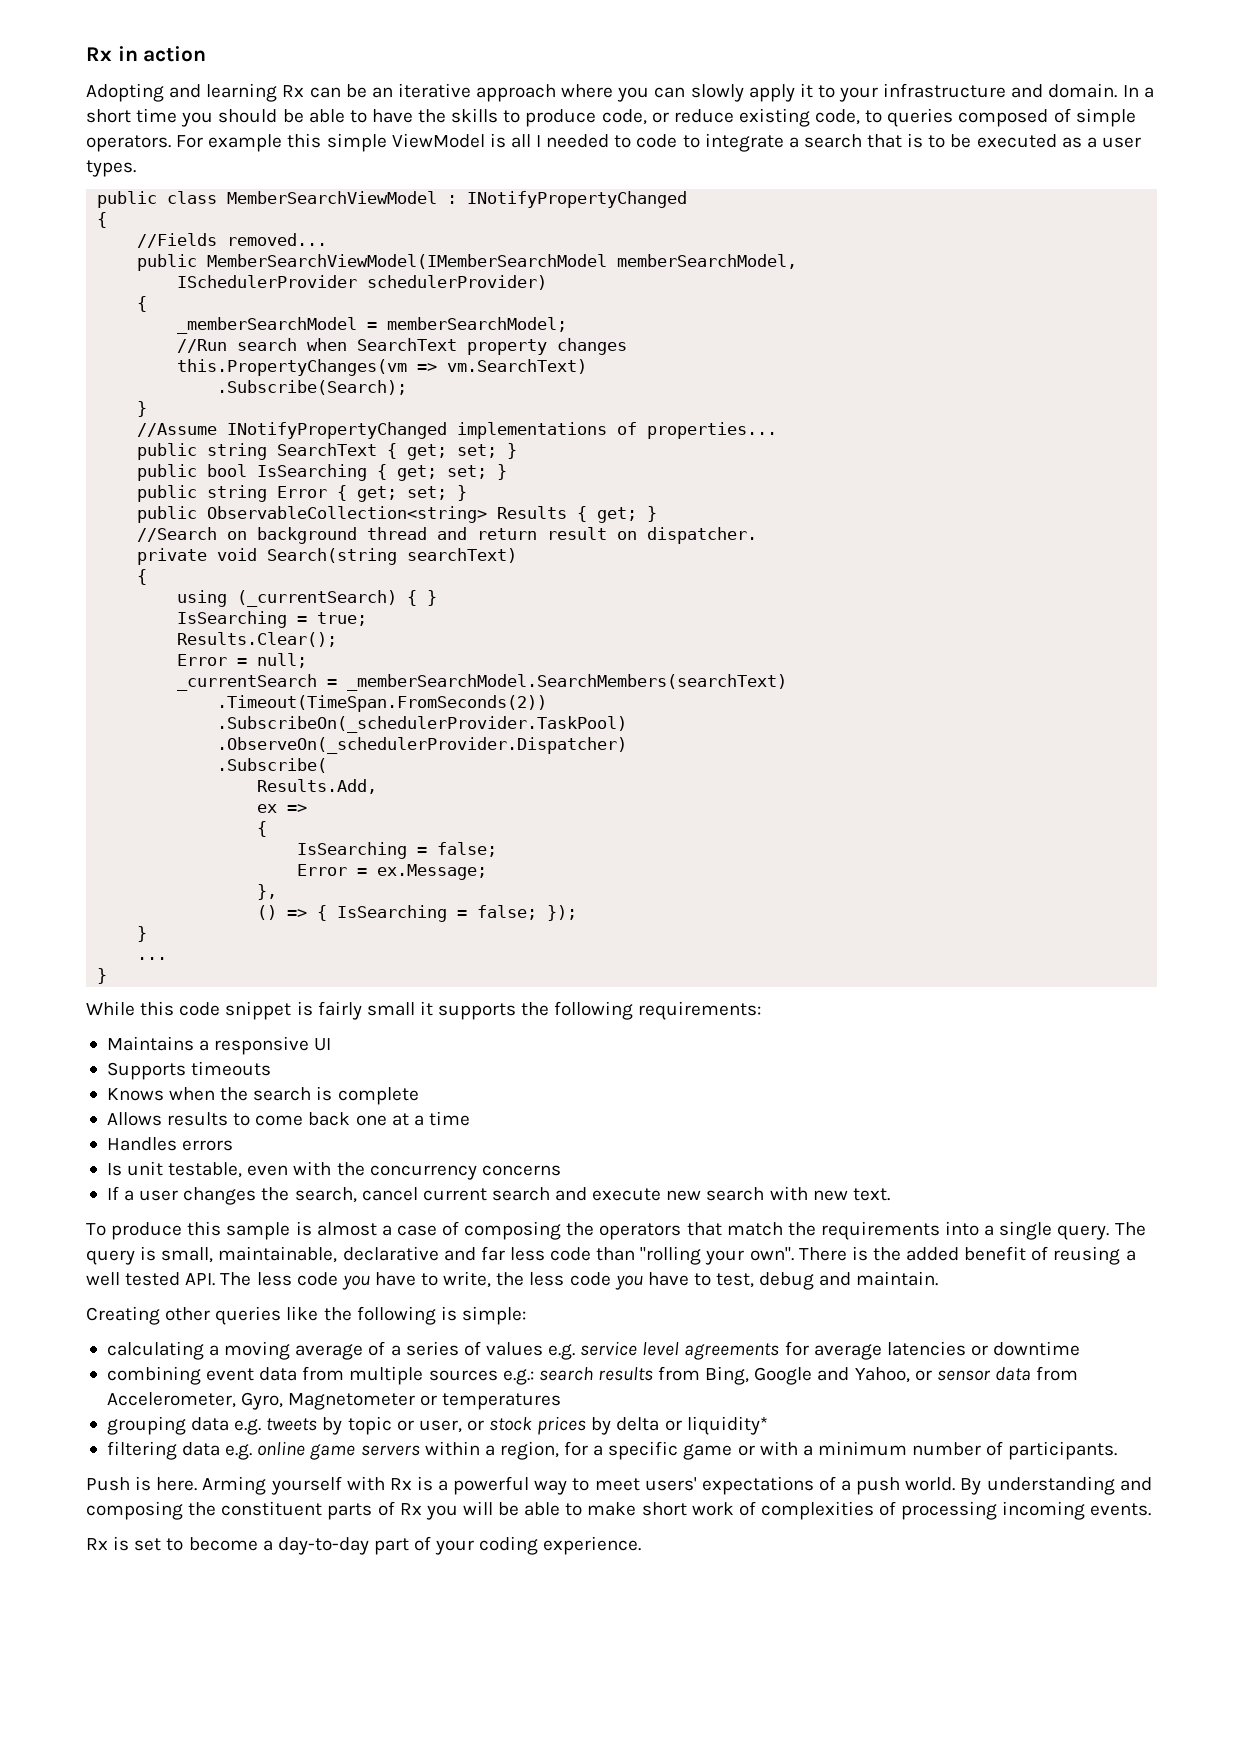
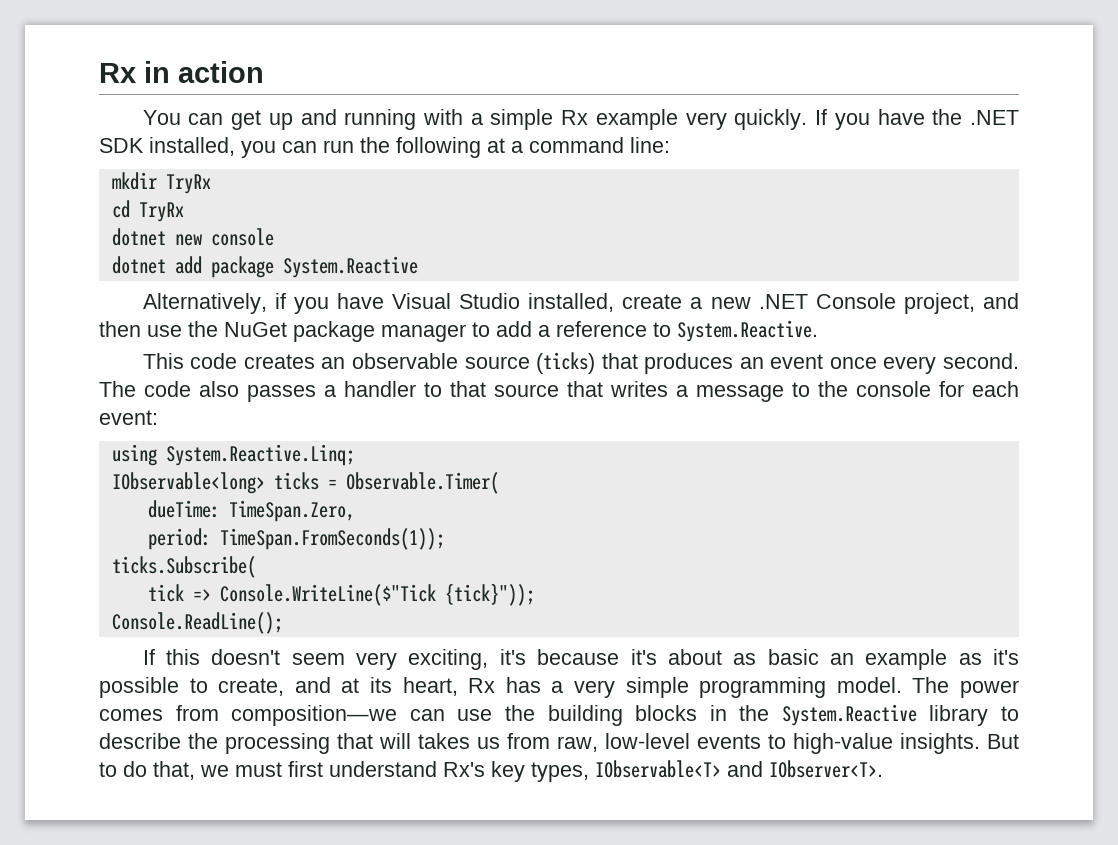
- Adopting and learning Rx can be an iterative approach where you can slowly apply it to your infrastructure and domain. In a short time you should be able to have the skills to produce code, or reduce existing code, to queries composed of simple operators. For example this simple ViewModel is all I needed to code to integrate a search that is to be executed as a user types.
- public class MemberSearchViewModel : INotifyPropertyChanged
- {
- //Fields removed...
- public MemberSearchViewModel(IMemberSearchModel memberSearchModel,
- ISchedulerProvider schedulerProvider)
- {
- _memberSearchModel = memberSearchModel;
- //Run search when SearchText property changes
- this.PropertyChanges(vm => vm.SearchText)
- .Subscribe(Search);
- }
- //Assume INotifyPropertyChanged implementations of properties...
- public string SearchText { get; set; }
- public bool IsSearching { get; set; }
- public string Error { get; set; }
- public ObservableCollection<string> Results { get; }
- //Search on background thread and return result on dispatcher.
- private void Search(string searchText)
- {
- using (_currentSearch) { }
- IsSearching = true;
- Results.Clear();
- Error = null;
- _currentSearch = _memberSearchModel.SearchMembers(searchText)
- .Timeout(TimeSpan.FromSeconds(2))
- .SubscribeOn(_schedulerProvider.TaskPool)
- .ObserveOn(_schedulerProvider.Dispatcher)
- .Subscribe(
- Results.Add,
- ex =>
- {
- IsSearching = false;
- Error = ex.Message;
- },
- () => { IsSearching = false; });
- }
- ...
- }
- While this code snippet is fairly small it supports the following requirements:
- Maintains a responsive UI
- Supports timeouts
- Knows when the search is complete
- Allows results to come back one at a time
- Handles errors
- Is unit testable, even with the concurrency concerns
- If a user changes the search, cancel current search and execute new search with new text.
- To produce this sample is almost a case of composing the operators that match the requirements into a single query. The query is small, maintainable, declarative and far less code than "rolling your own". There is the added benefit of reusing a well tested API. The less code you have to write, the less code you have to test, debug and maintain.
- Creating other queries like the following is simple:
- calculating a moving average of a series of values e.g. service level agreements for average latencies or downtime
- combining event data from multiple sources e.g.: search results from Bing, Google and Yahoo, or sensor data from Accelerometer, Gyro, Magnetometer or temperatures
- grouping data e.g. tweets by topic or user, or stock prices by delta or liquidity*
- filtering data e.g. online game servers within a region, for a specific game or with a minimum number of participants.
- Push is here. Arming yourself with Rx is a powerful way to meet users' expectations of a push world. By understanding and composing the constituent parts of Rx you will be able to make short work of complexities of processing incoming events.
- Rx is set to become a day-to-day part of your coding experience.
+ You can get up and running with a simple Rx example very quickly. If you have the .NET SDK installed, you can run the following at a command line:
+ mkdir TryRx
+ cd TryRx
+ dotnet new console
+ dotnet add package System.Reactive
+ Alternatively, if you have Visual Studio installed, create a new .NET Console project, and then use the NuGet package manager to add a reference to System.Reactive.
+ This code creates an observable source (ticks) that produces an event once every second. The code also passes a handler to that source that writes a message to the console for each event:
+ using System.Reactive.Linq;
+ IObservable<long> ticks = Observable.Timer(
+ dueTime: TimeSpan.Zero,
+ period: TimeSpan.FromSeconds(1));
+ ticks.Subscribe(
+ tick => Console.WriteLine($"Tick {tick}"));
+ Console.ReadLine();
+ If this doesn't seem very exciting, it's because it's about as basic an example as it's possible to create, and at its heart, Rx has a very simple programming model. The power comes from composition—we can use the building blocks in the System.Reactive library to describe the processing that will takes us from raw, low-level events to high-value insights. But to do that, we must first understand Rx's key types, IObservable<T> and IObserver<T>.

